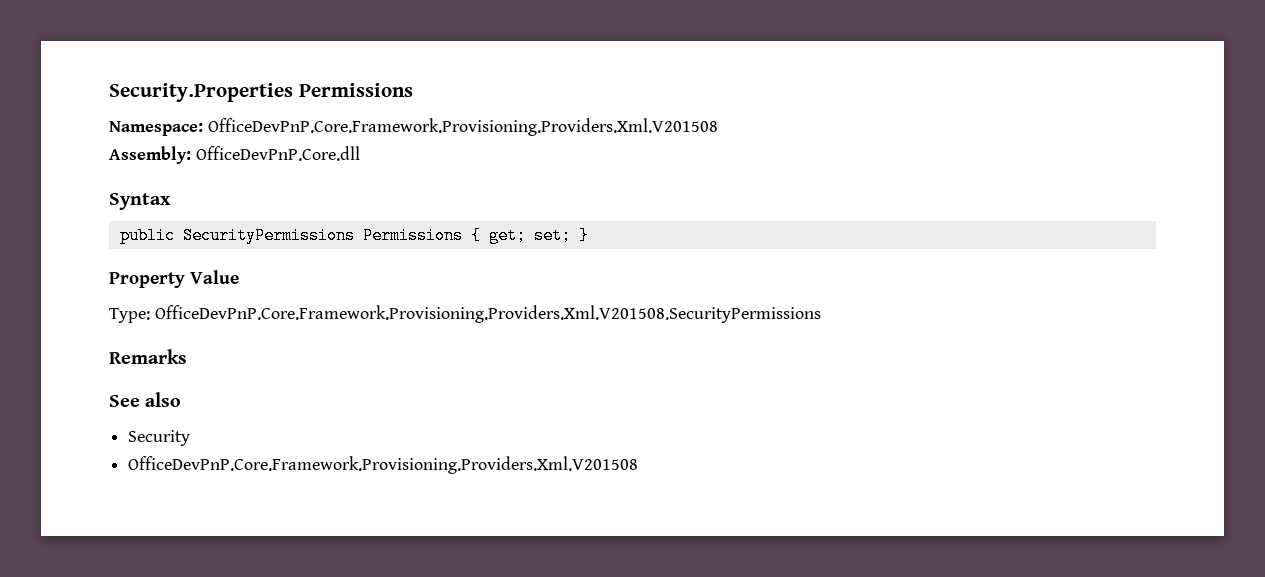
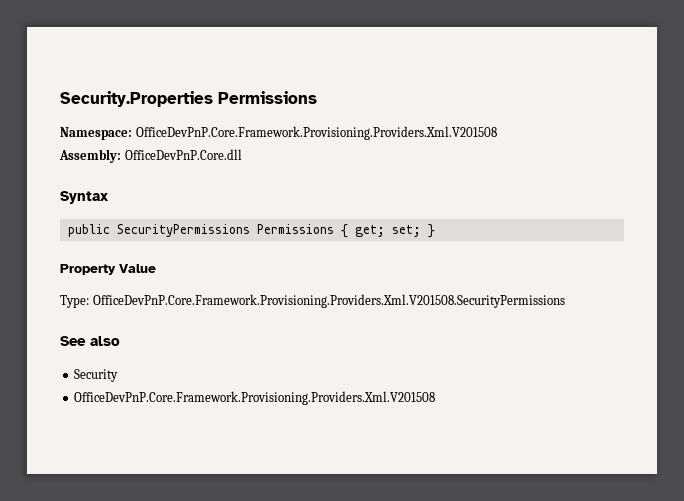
- Remarks

